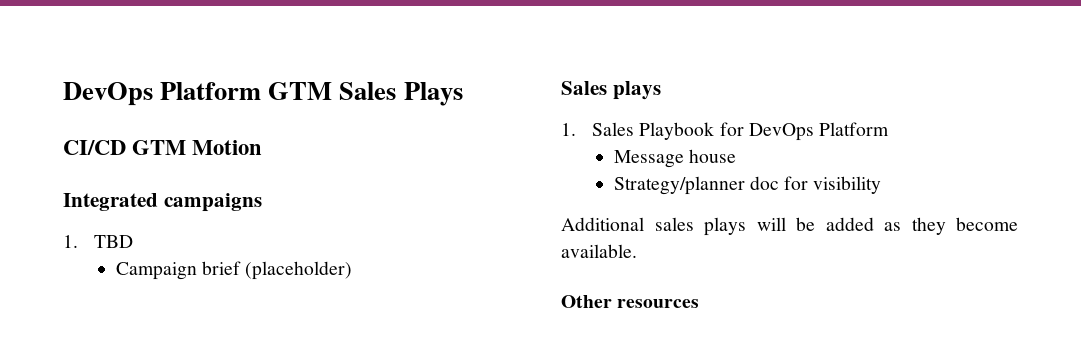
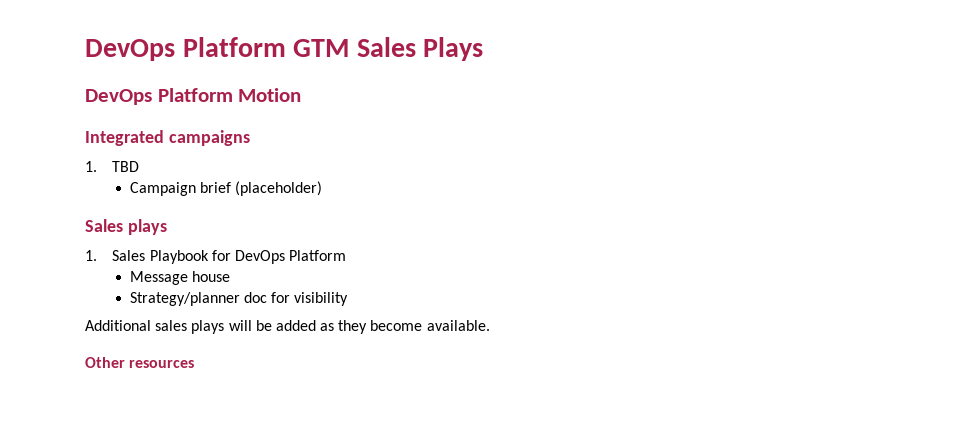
- CI/CD GTM Motion
+ DevOps Platform Motion

